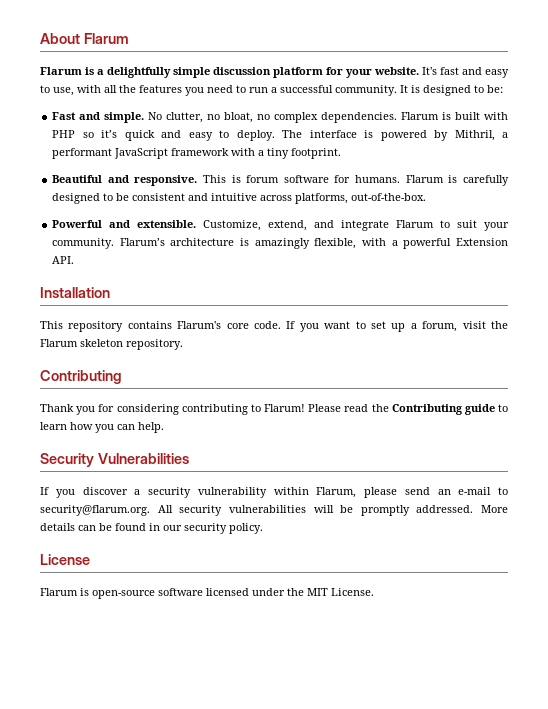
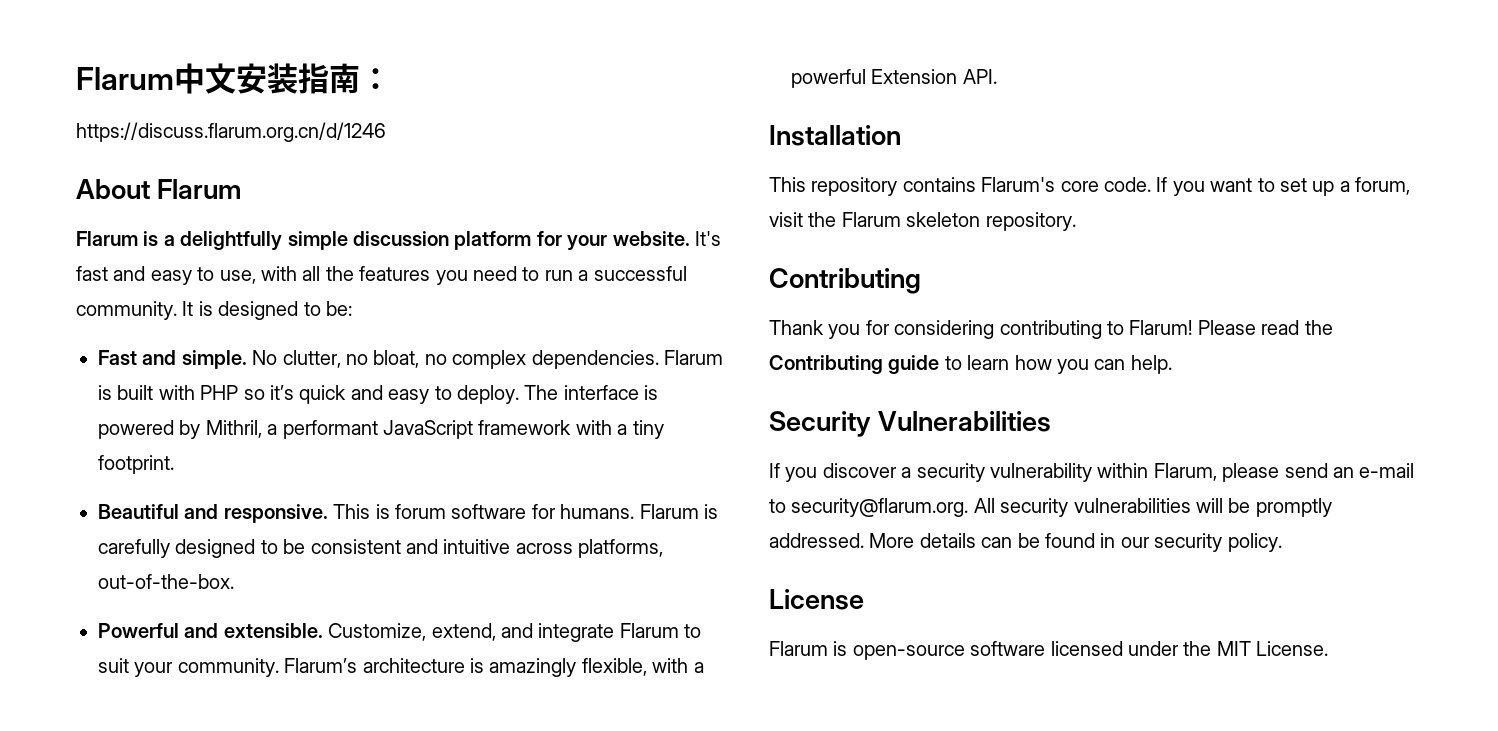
+ Flarum中文安装指南：
+ https://discuss.flarum.org.cn/d/1246

